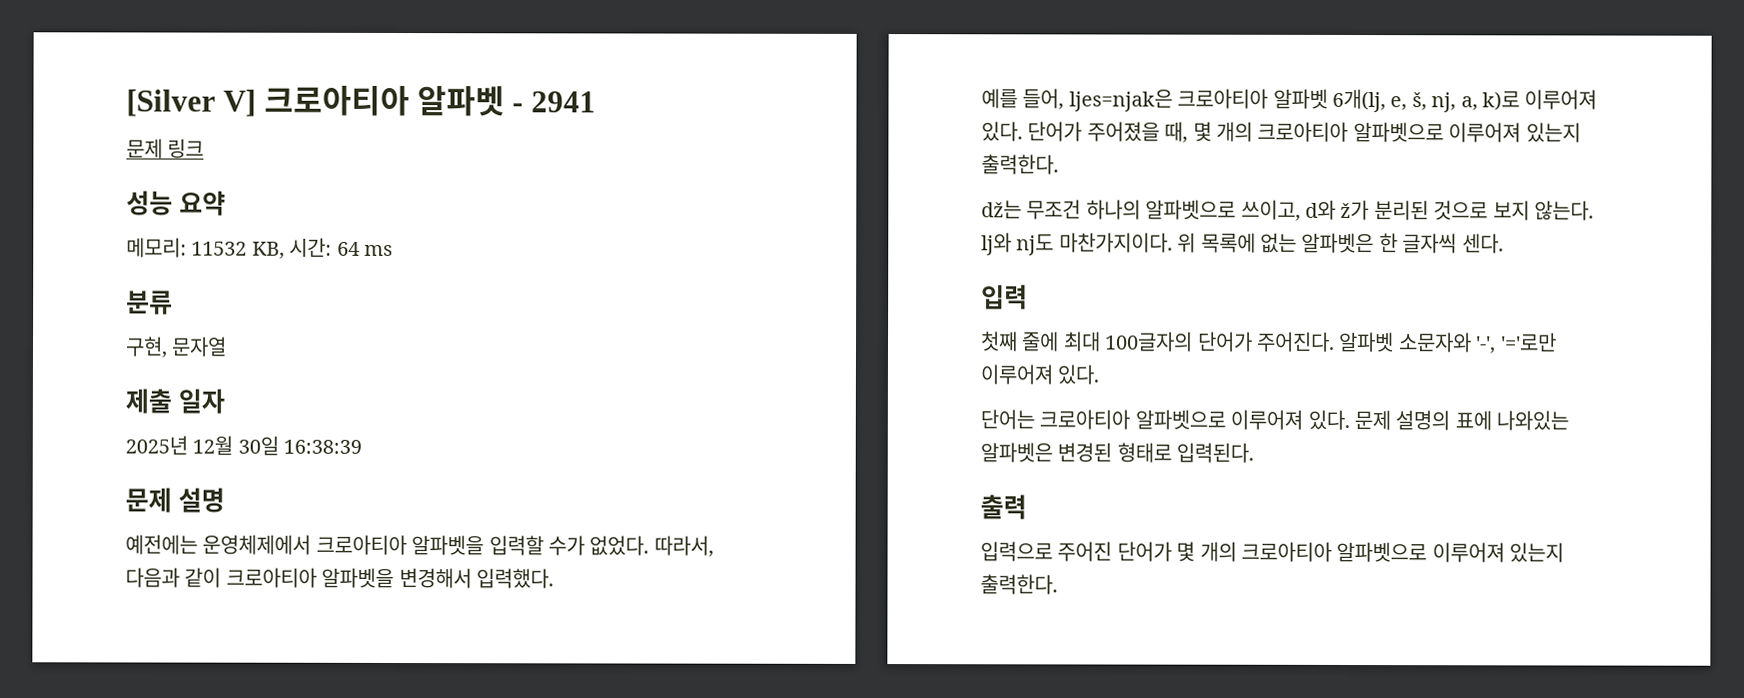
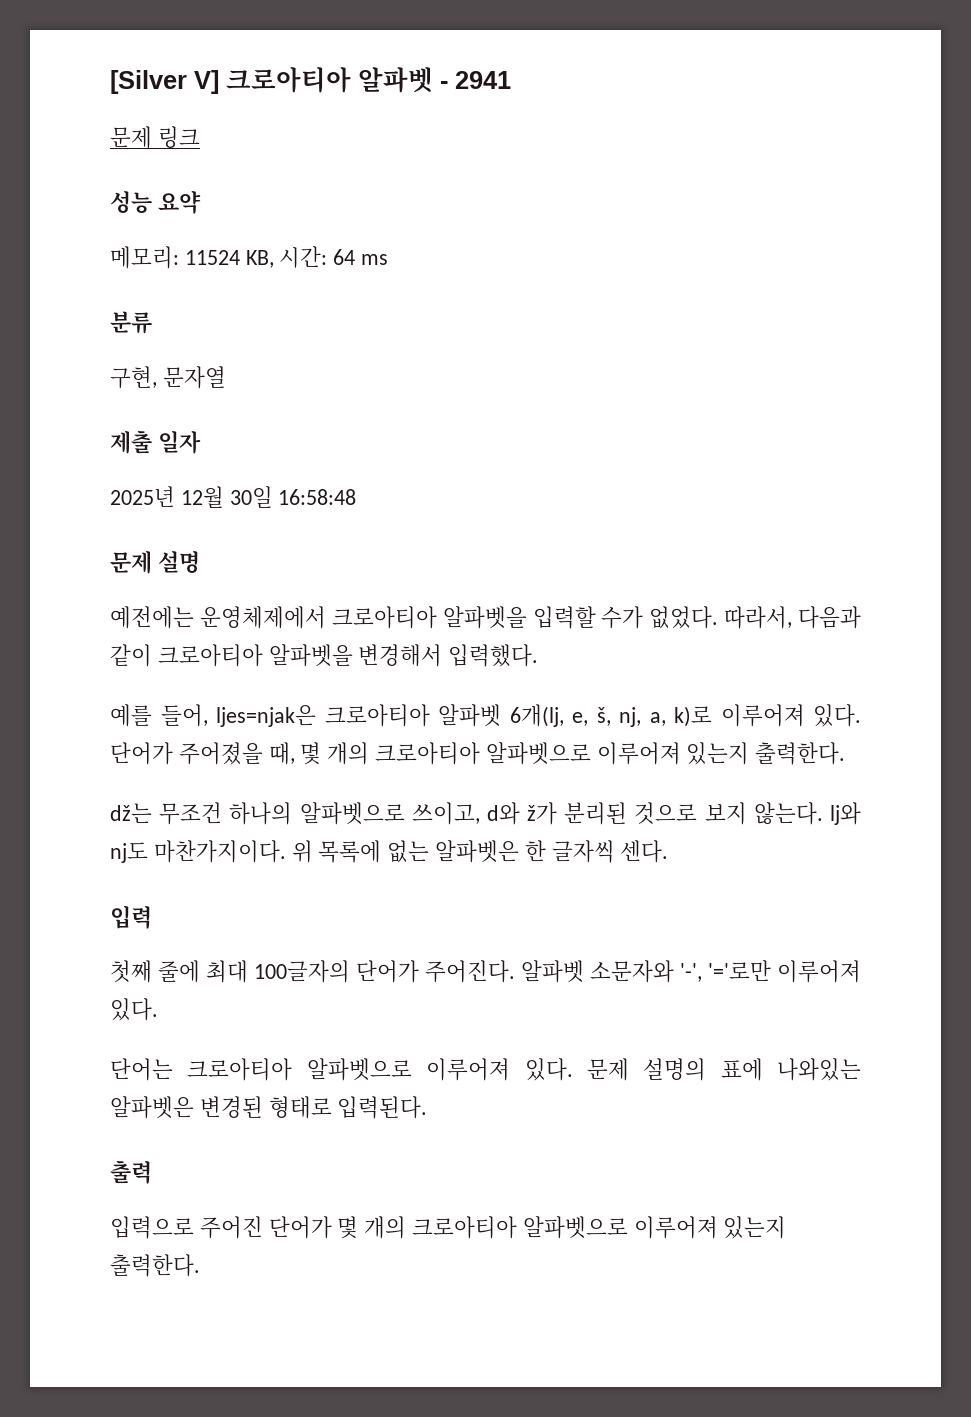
- 메모리: 11532 KB, 시간: 64 ms
+ 메모리: 11524 KB, 시간: 64 ms
- 2025년 12월 30일 16:38:39
+ 2025년 12월 30일 16:58:48

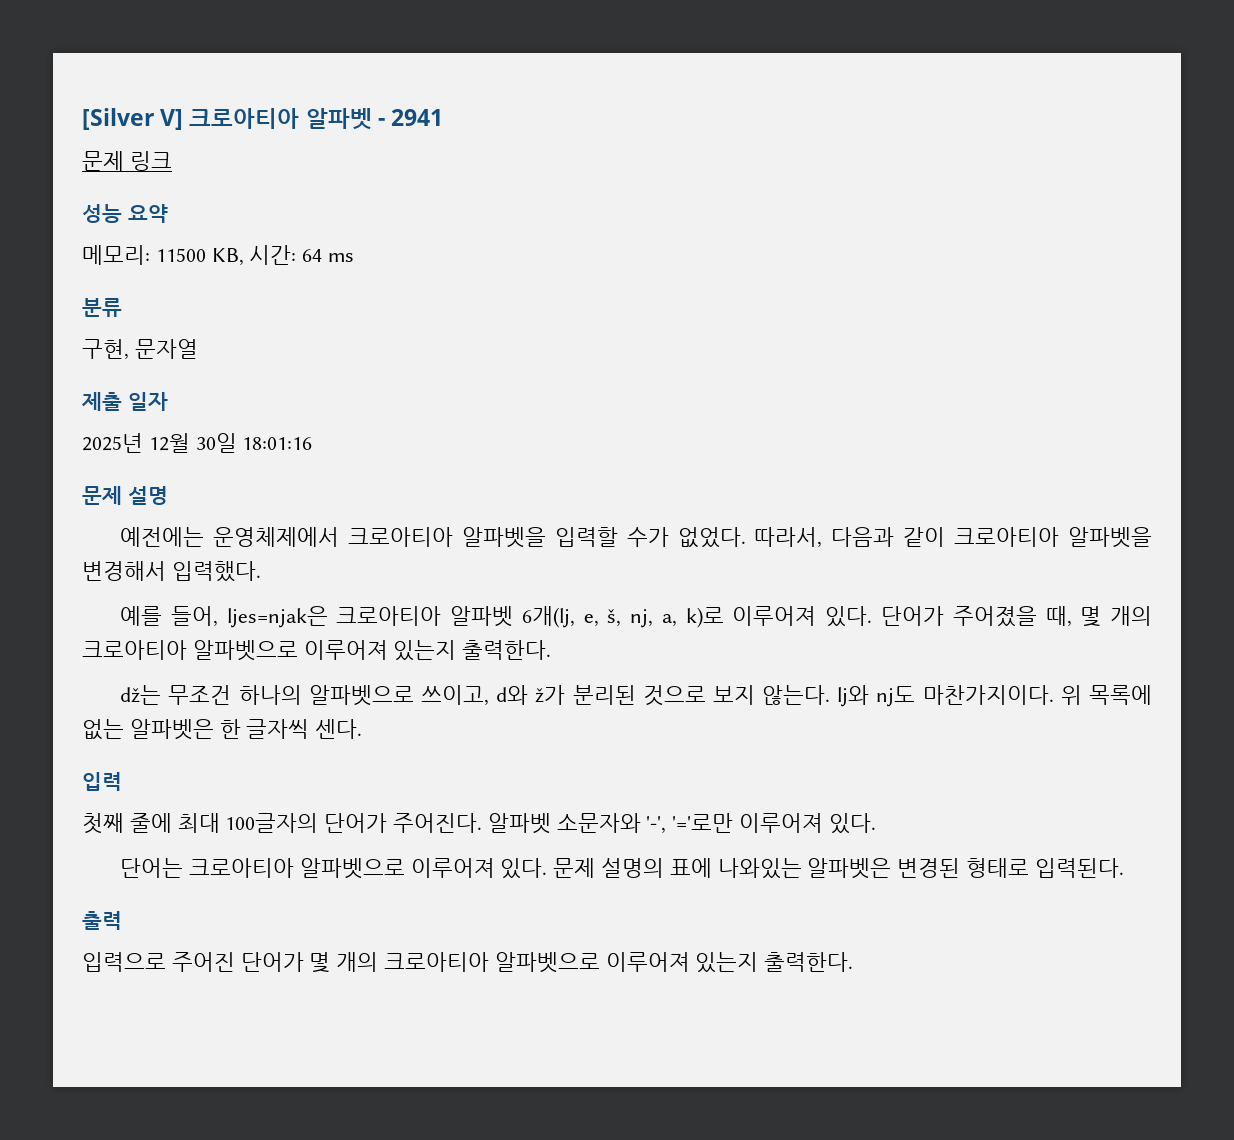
- 메모리: 11524 KB, 시간: 64 ms
+ 메모리: 11500 KB, 시간: 64 ms
- 2025년 12월 30일 16:58:48
+ 2025년 12월 30일 18:01:16

